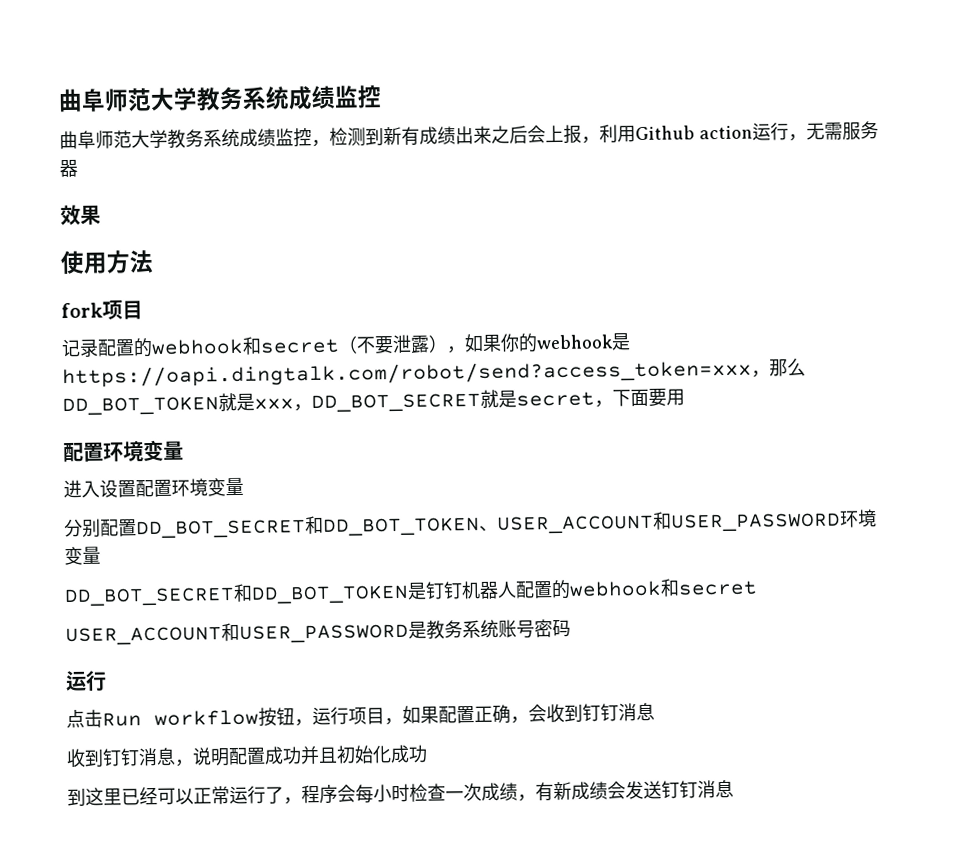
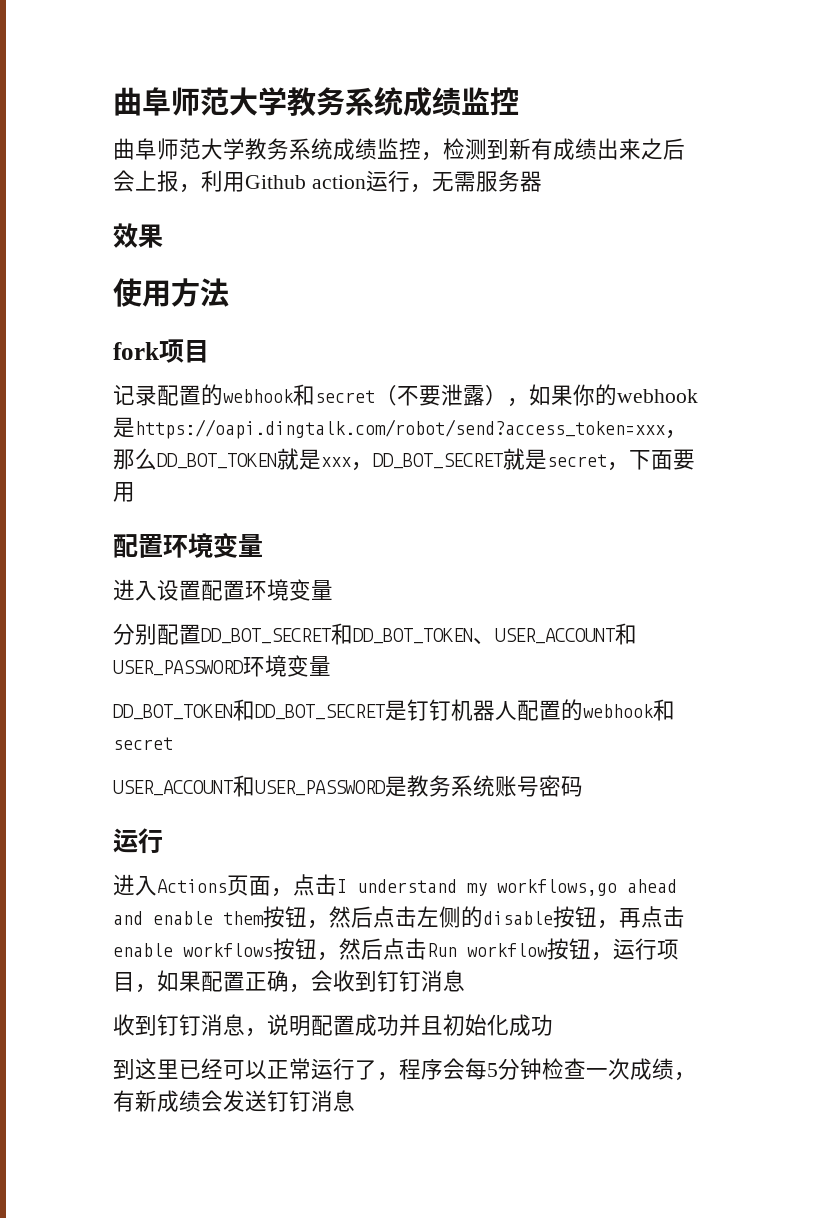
- DD_BOT_SECRET和DD_BOT_TOKEN是钉钉机器人配置的webhook和secret
+ DD_BOT_TOKEN和DD_BOT_SECRET是钉钉机器人配置的webhook和secret
- 点击Run workflow按钮，运行项目，如果配置正确，会收到钉钉消息
+ 进入Actions页面，点击I understand my workflows,go ahead and enable them按钮，然后点击左侧的disable按钮，再点击enable workflows按钮，然后点击Run workflow按钮，运行项目，如果配置正确，会收到钉钉消息
- 到这里已经可以正常运行了，程序会每小时检查一次成绩，有新成绩会发送钉钉消息
+ 到这里已经可以正常运行了，程序会每5分钟检查一次成绩，有新成绩会发送钉钉消息

